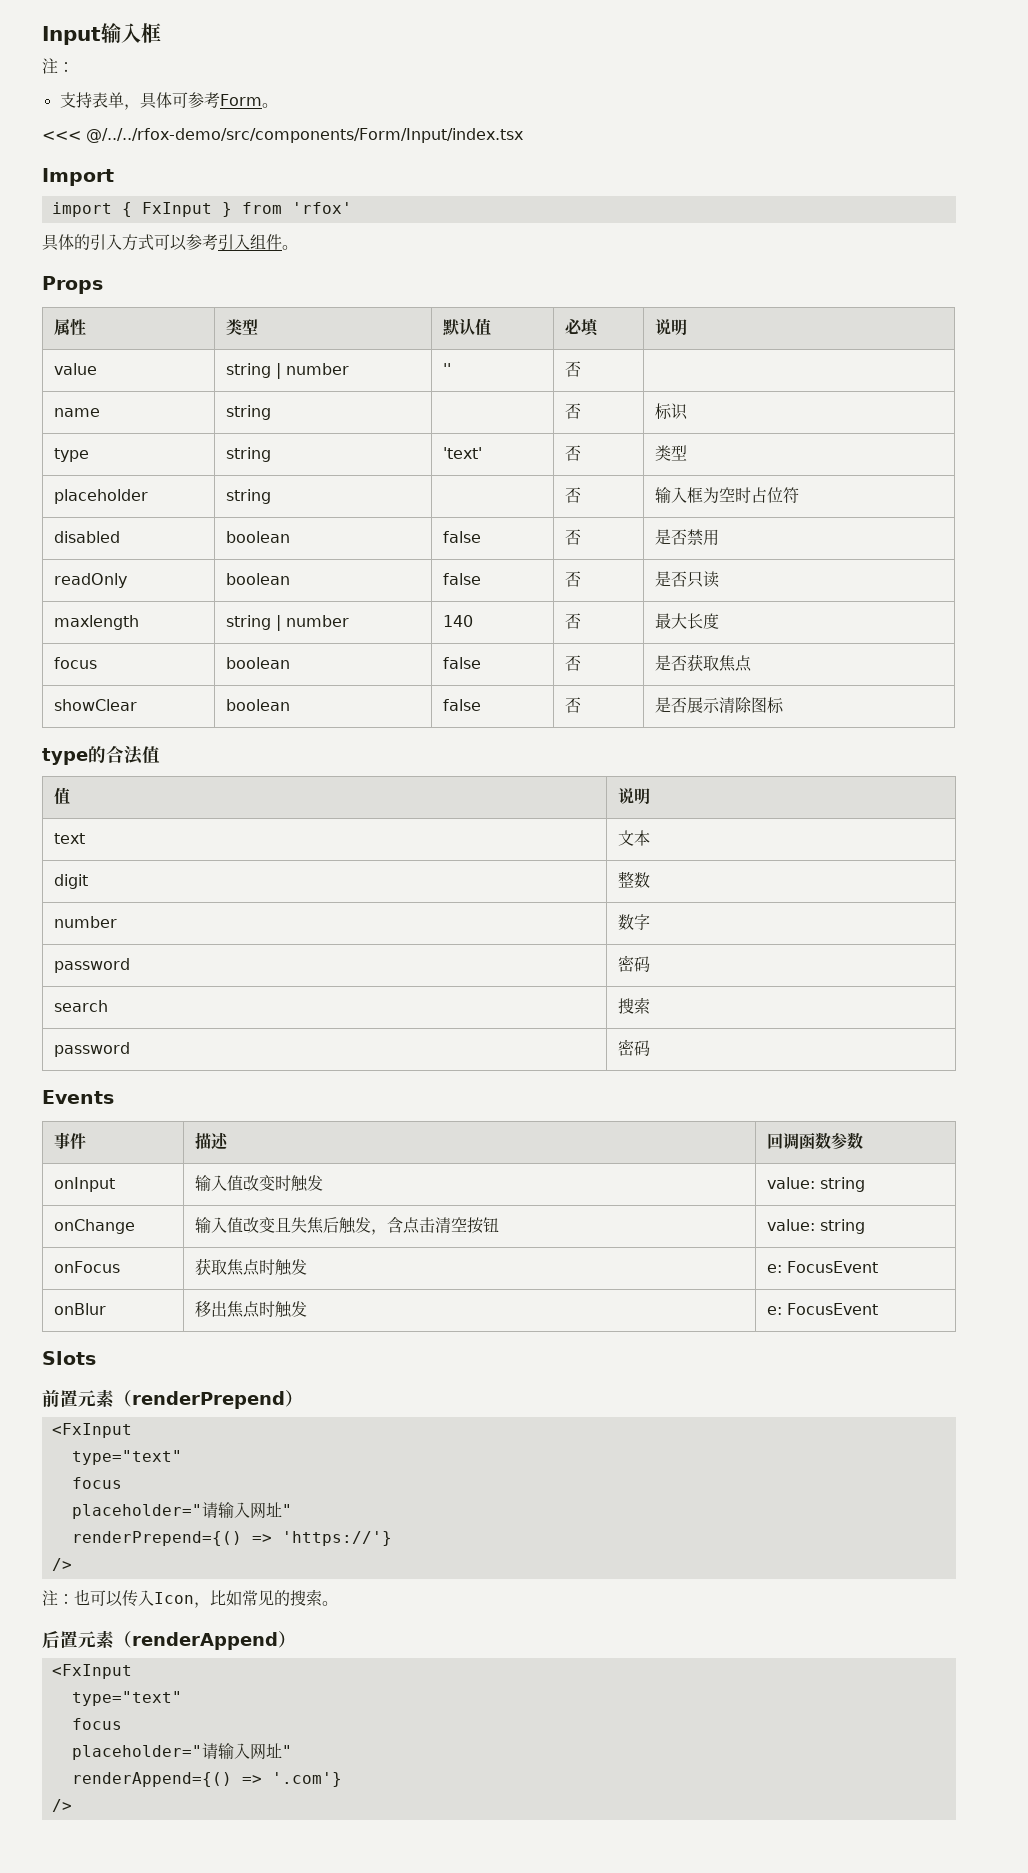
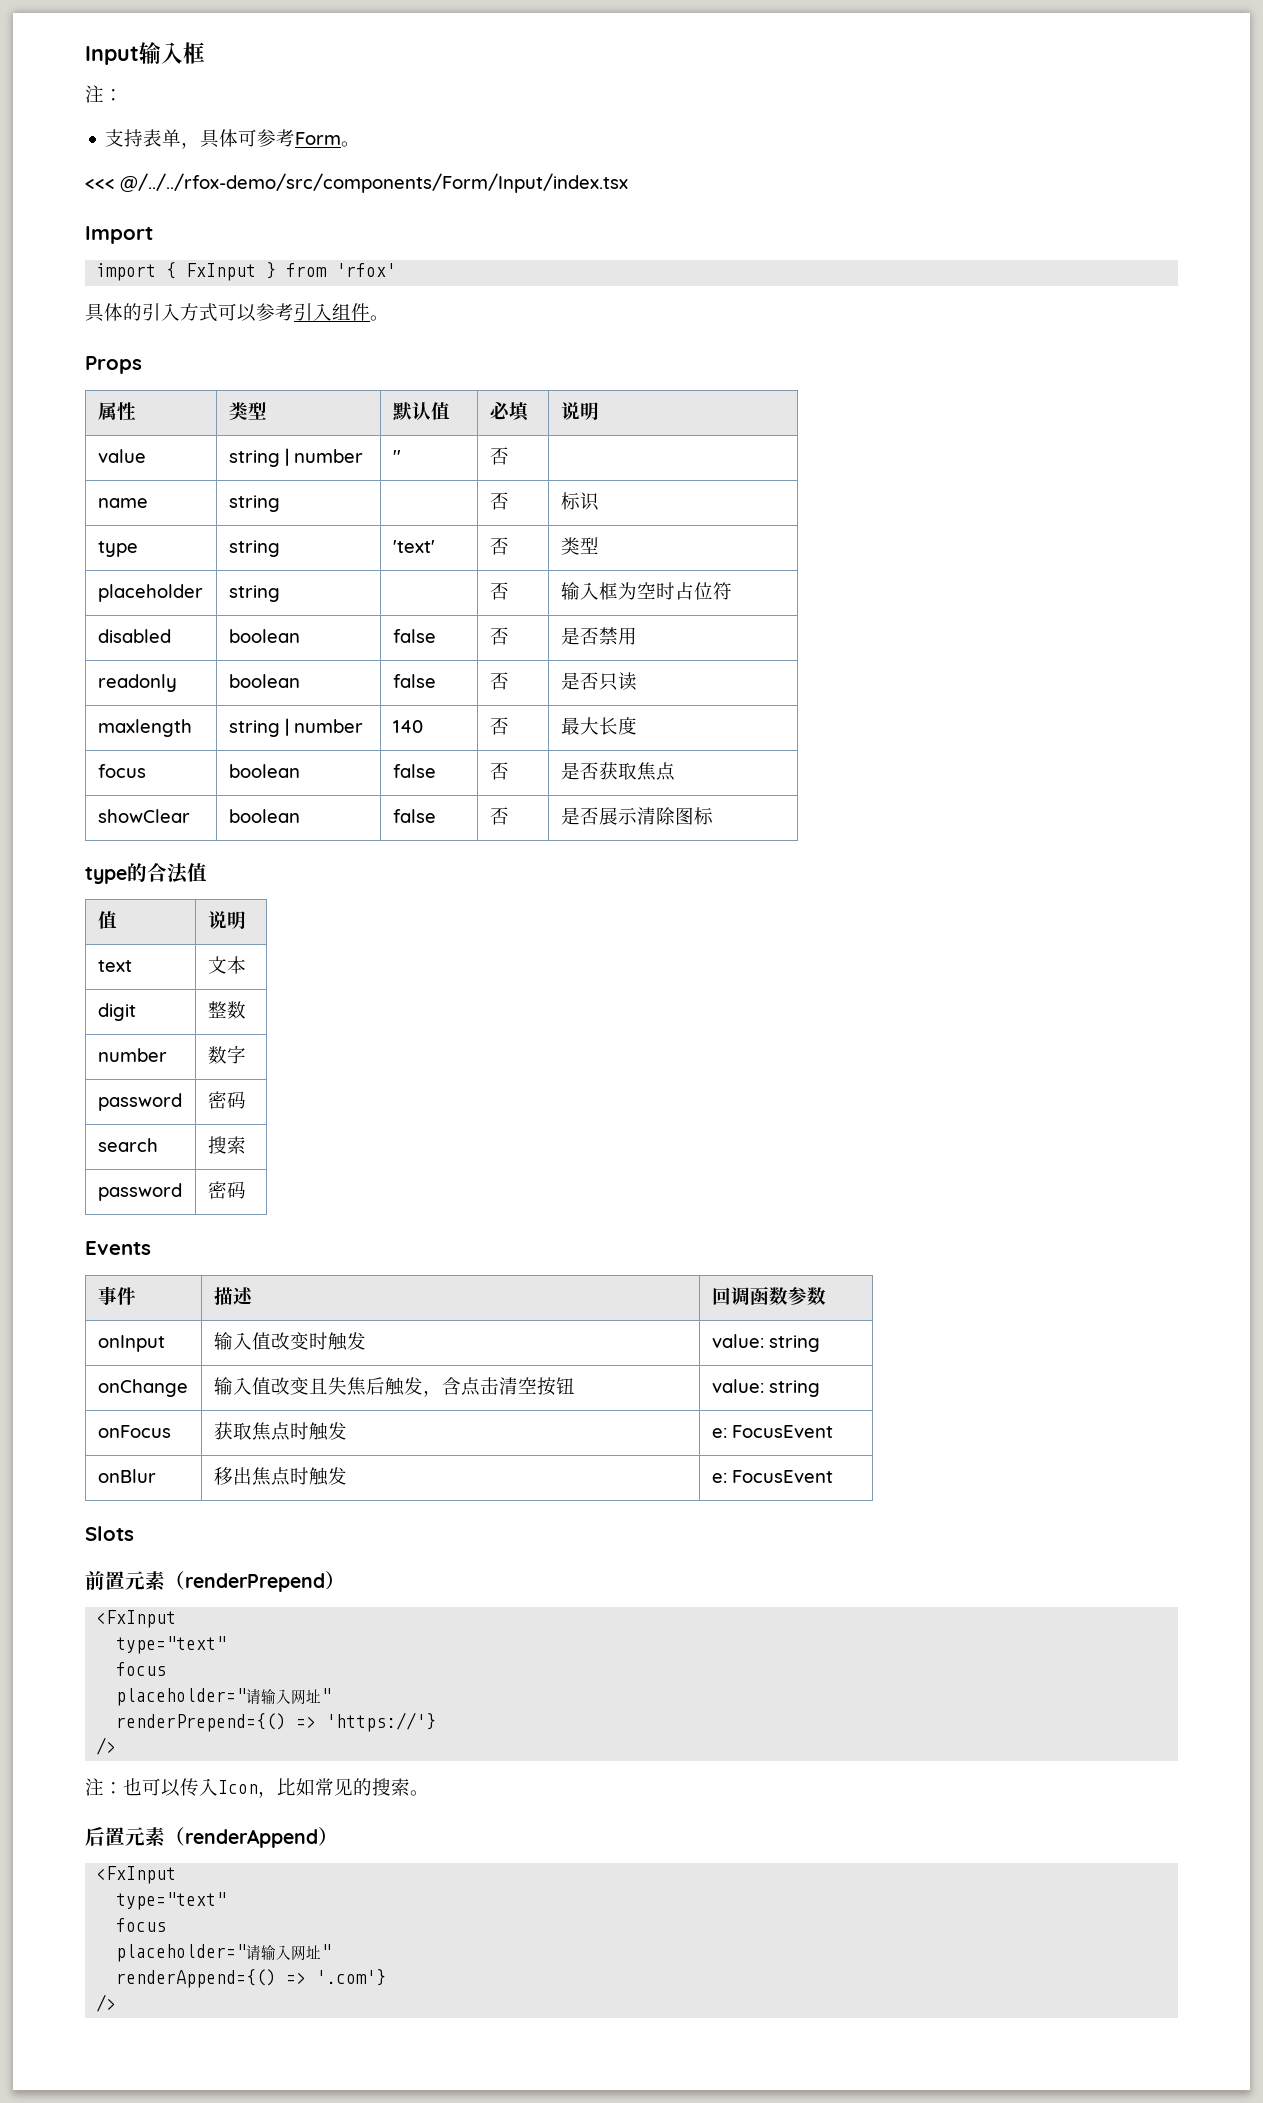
- readOnly | boolean | false | 否 | 是否只读
+ readonly | boolean | false | 否 | 是否只读

